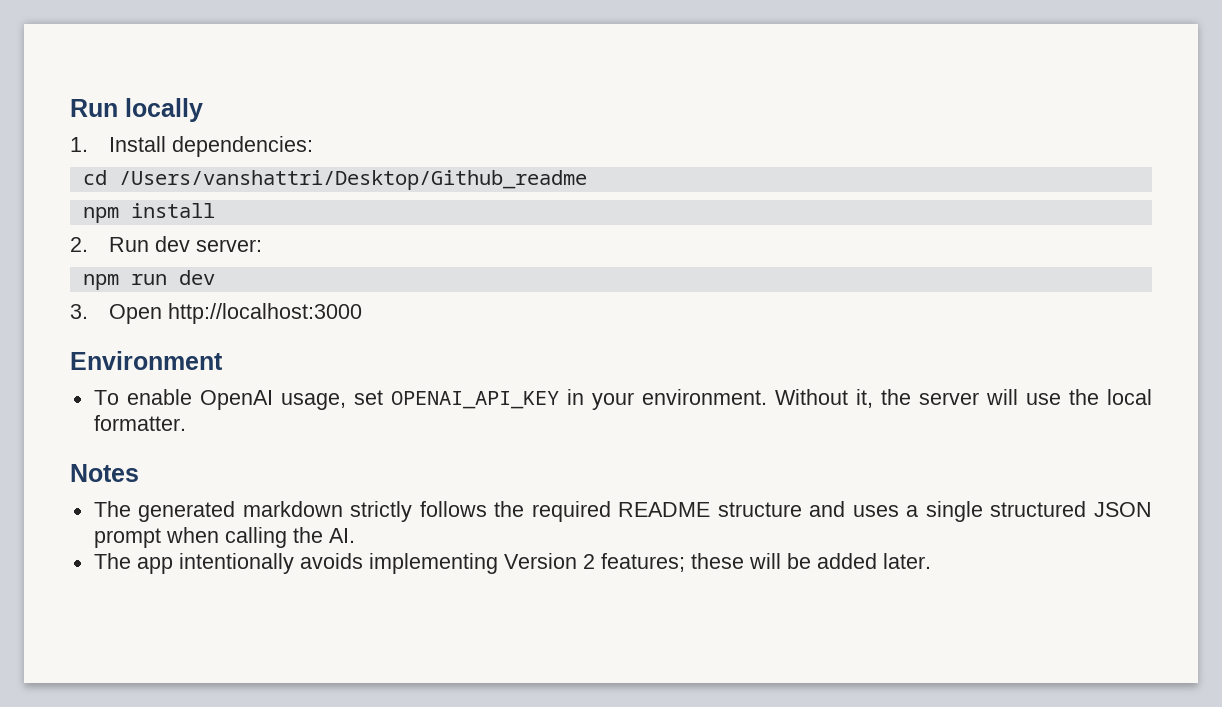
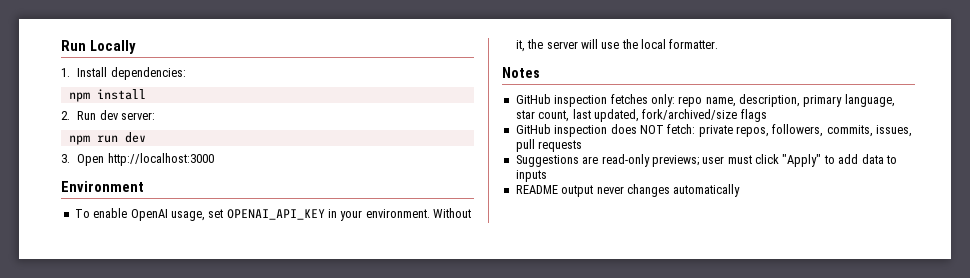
- Run locally
+ Run Locally
- cd /Users/vanshattri/Desktop/Github_readme
- The generated markdown strictly follows the required README structure and uses a single structured JSON prompt when calling the AI.
- The app intentionally avoids implementing Version 2 features; these will be added later.
+ GitHub inspection fetches only: repo name, description, primary language, star count, last updated, fork/archived/size flags
+ GitHub inspection does NOT fetch: private repos, followers, commits, issues, pull requests
+ Suggestions are read-only previews; user must click "Apply" to add data to inputs
+ README output never changes automatically

